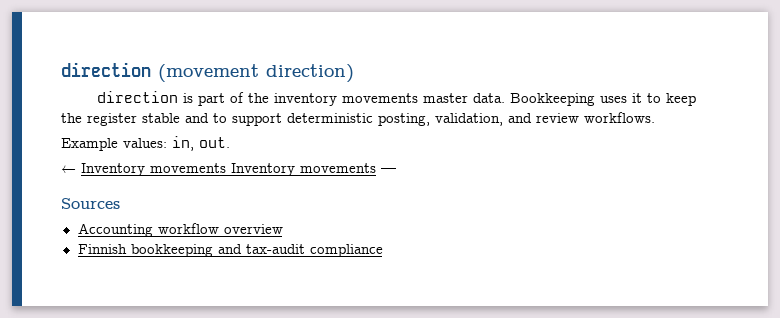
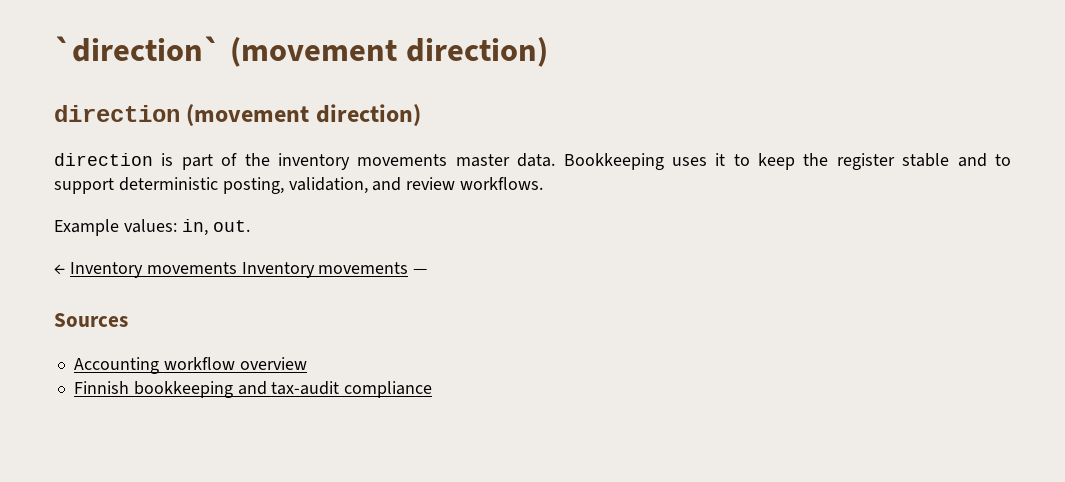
+ `direction` (movement direction)

